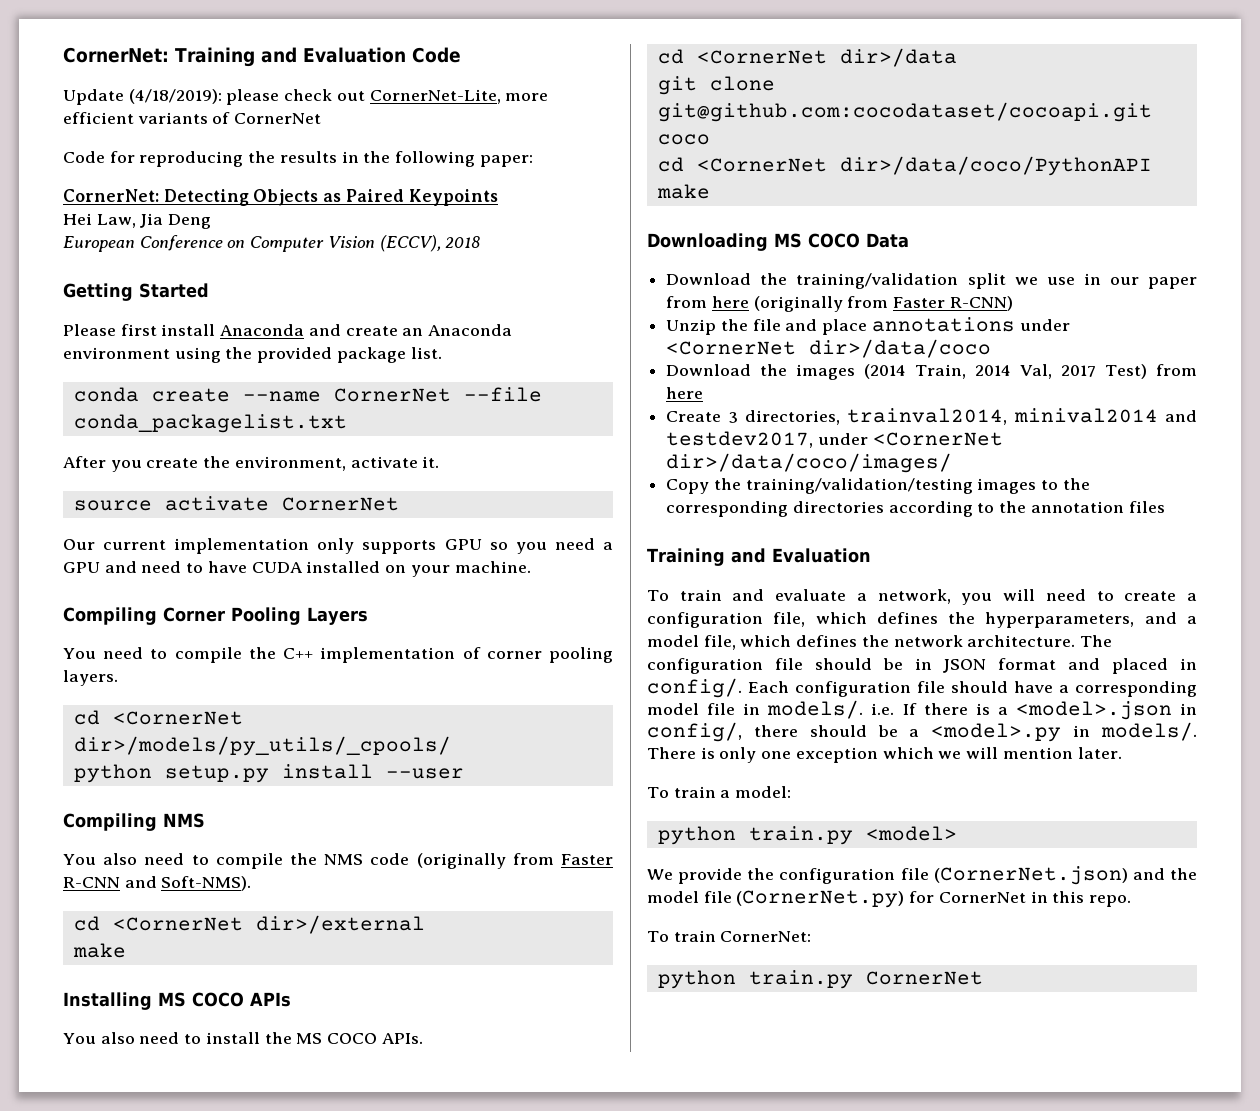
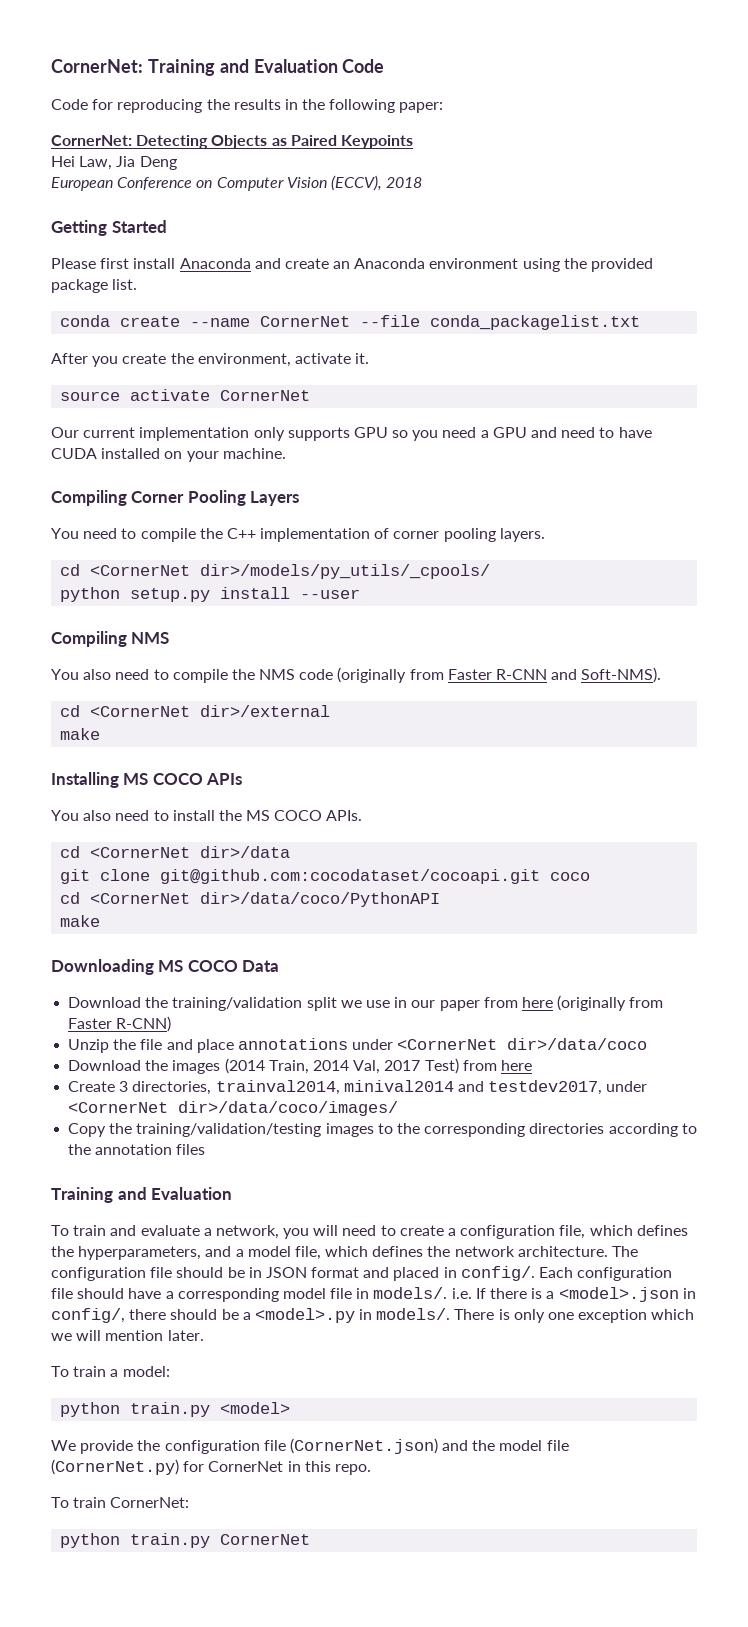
- Update (4/18/2019): please check out CornerNet-Lite, more efficient variants of CornerNet

